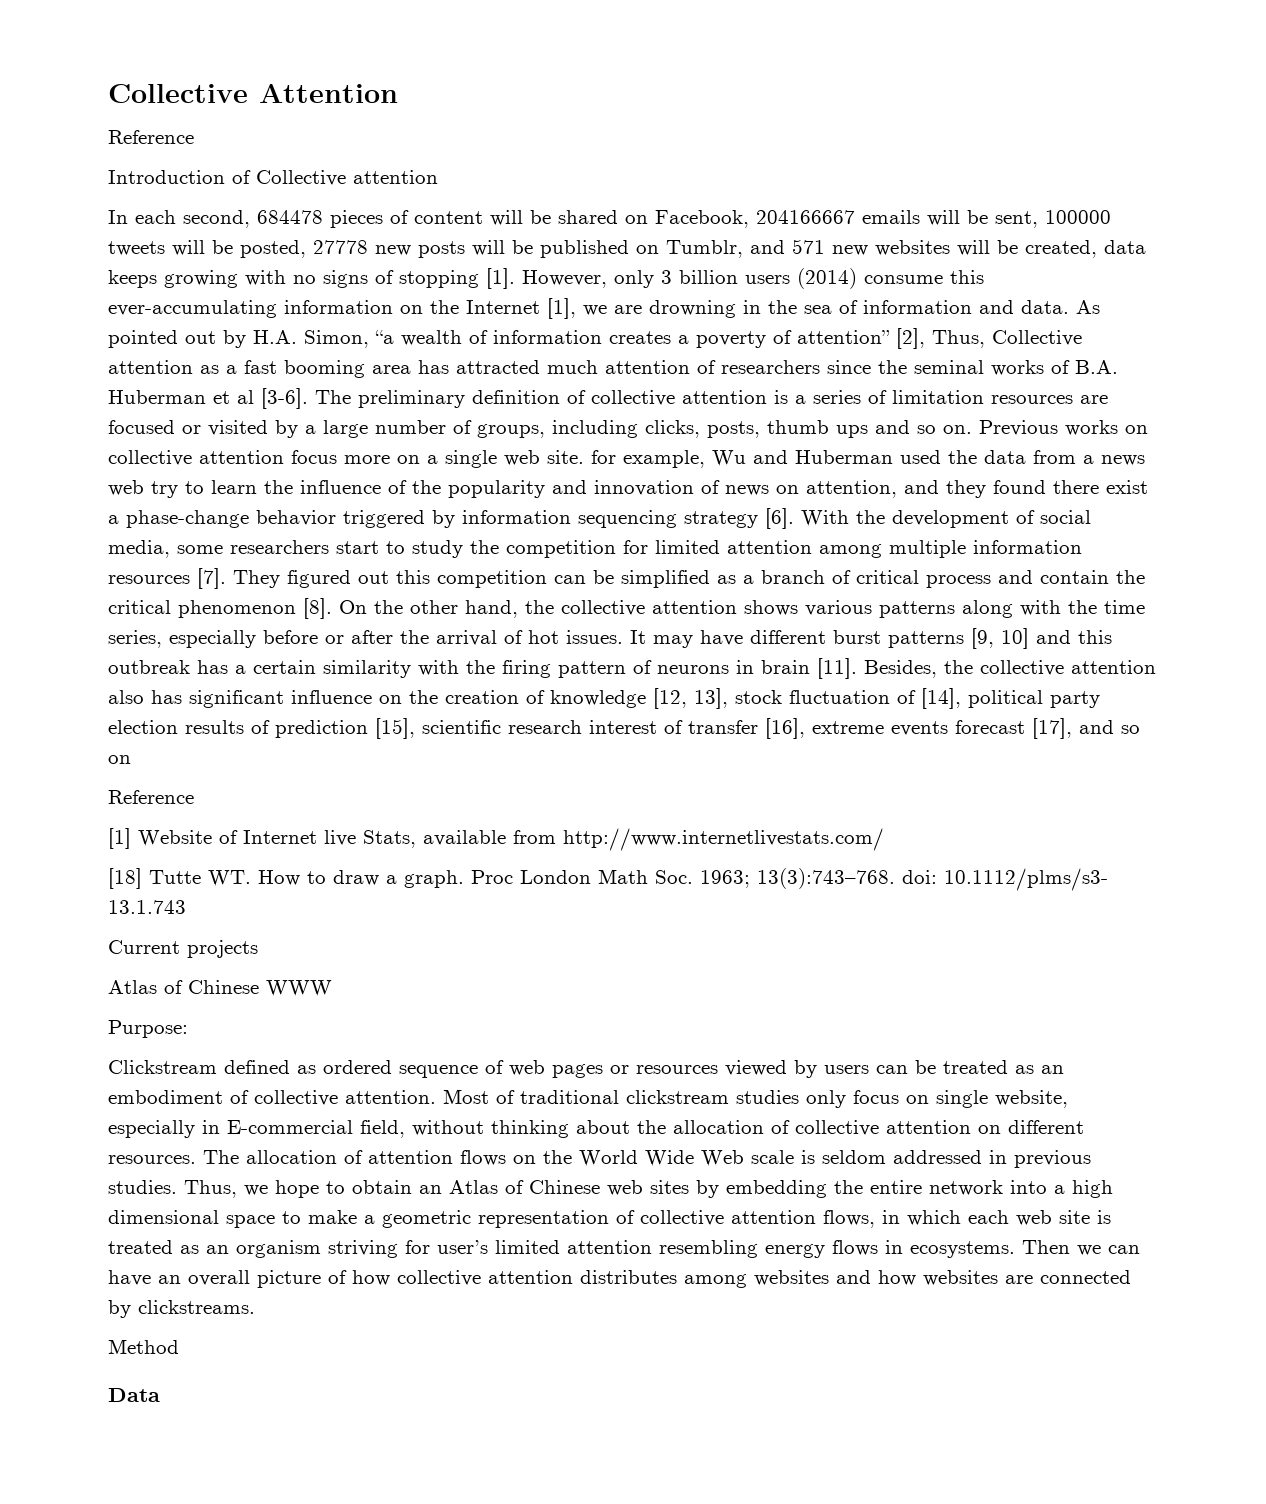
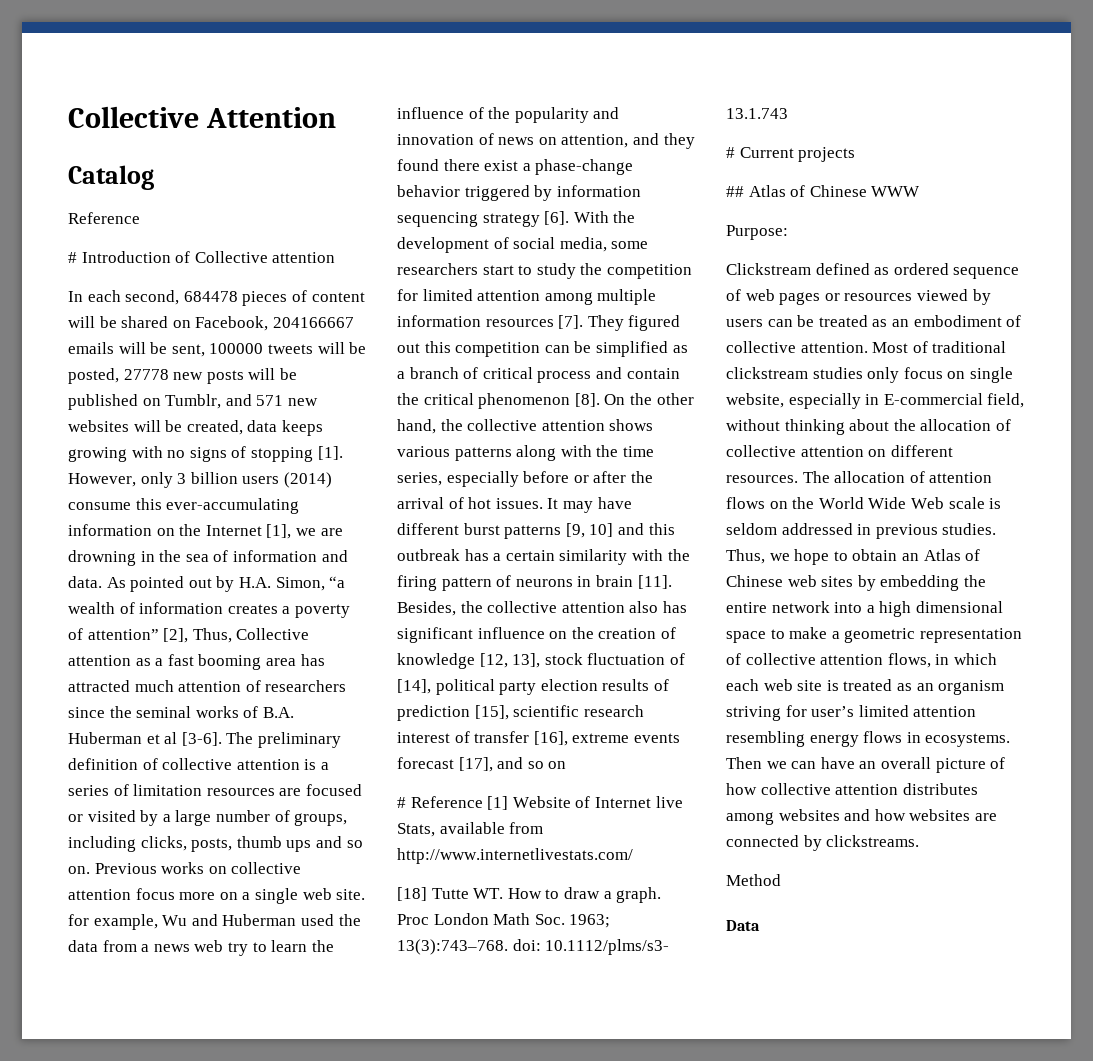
  Collective Attention
+ Catalog
  Reference
- Introduction of Collective attention
+ # Introduction of Collective attention
  Besides, the collective attention also has significant influence on the creation of knowledge [12, 13], stock fluctuation of [14], political party election results of prediction [15], scientific research interest of transfer [16], extreme events forecast [17], and so on
- Reference
- [1] Website of Internet live Stats, available from http://www.internetlivestats.com/
+ # Reference [1] Website of Internet live Stats, available from http://www.internetlivestats.com/
- Current projects
+ # Current projects
- Atlas of Chinese WWW
+ ## Atlas of Chinese WWW

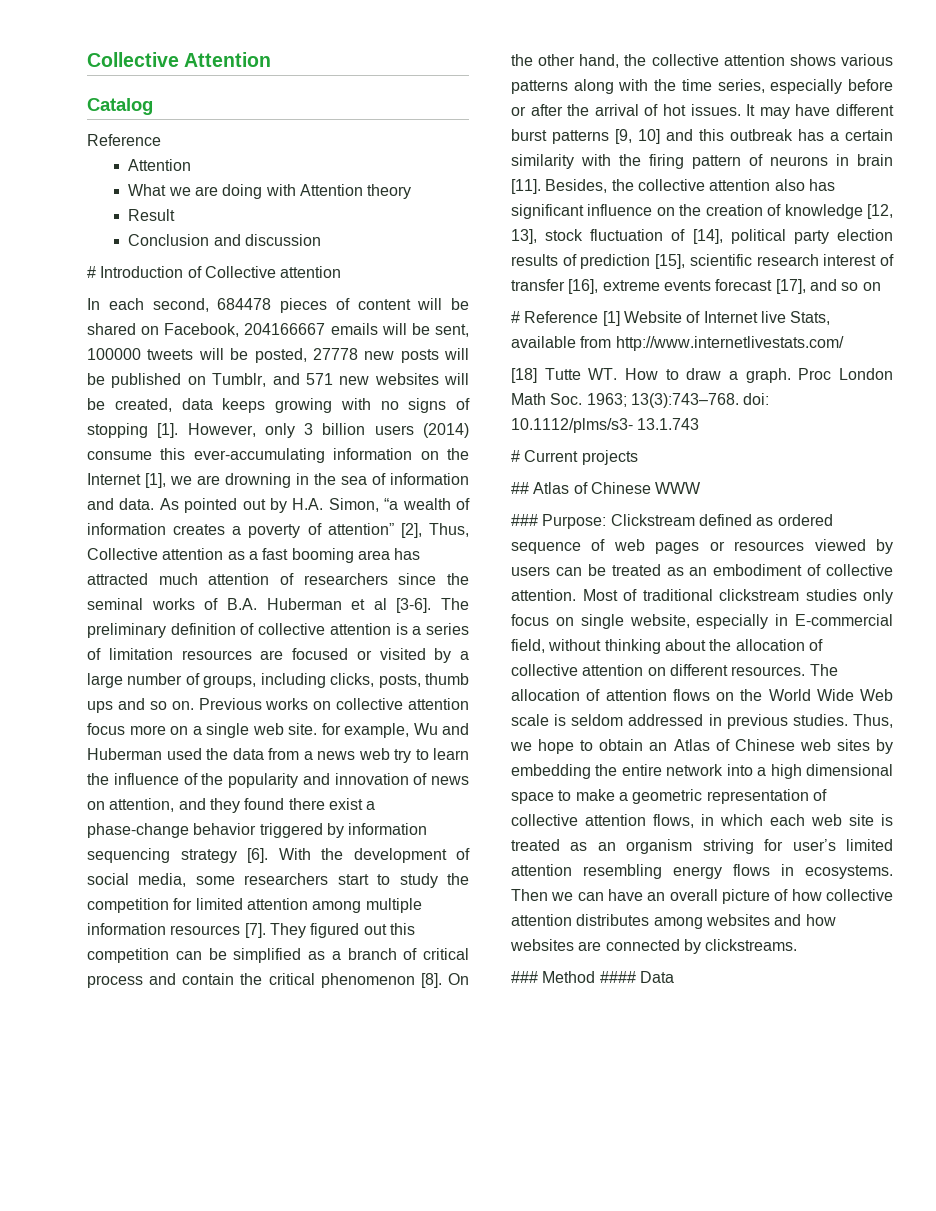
  Catalog
  Reference
+ Attention
+ What we are doing with Attention theory
+ Result
+ Conclusion and discussion
- Purpose:
- Clickstream defined as ordered sequence of web pages or resources viewed by users can be treated as an embodiment of collective attention.
+ ### Purpose: Clickstream defined as ordered sequence of web pages or resources viewed by users can be treated as an embodiment of collective attention.
- Method
- Data
+ ### Method #### Data

